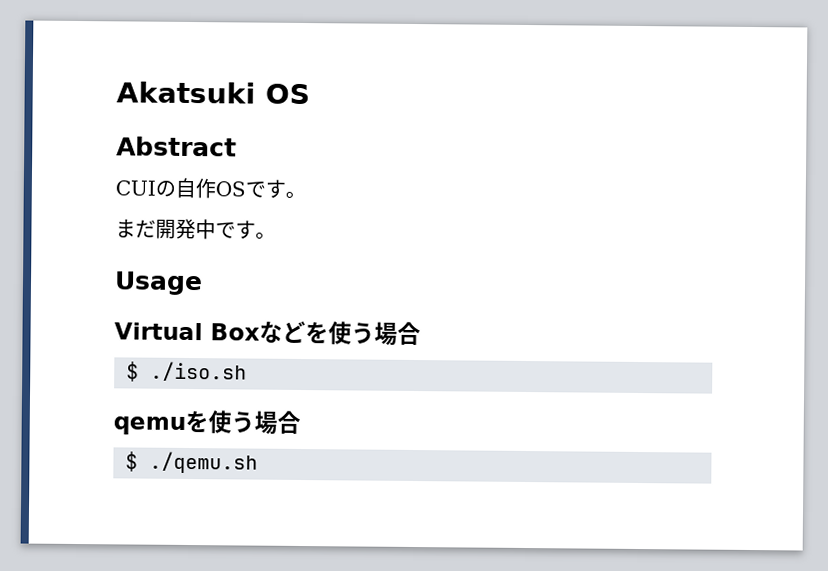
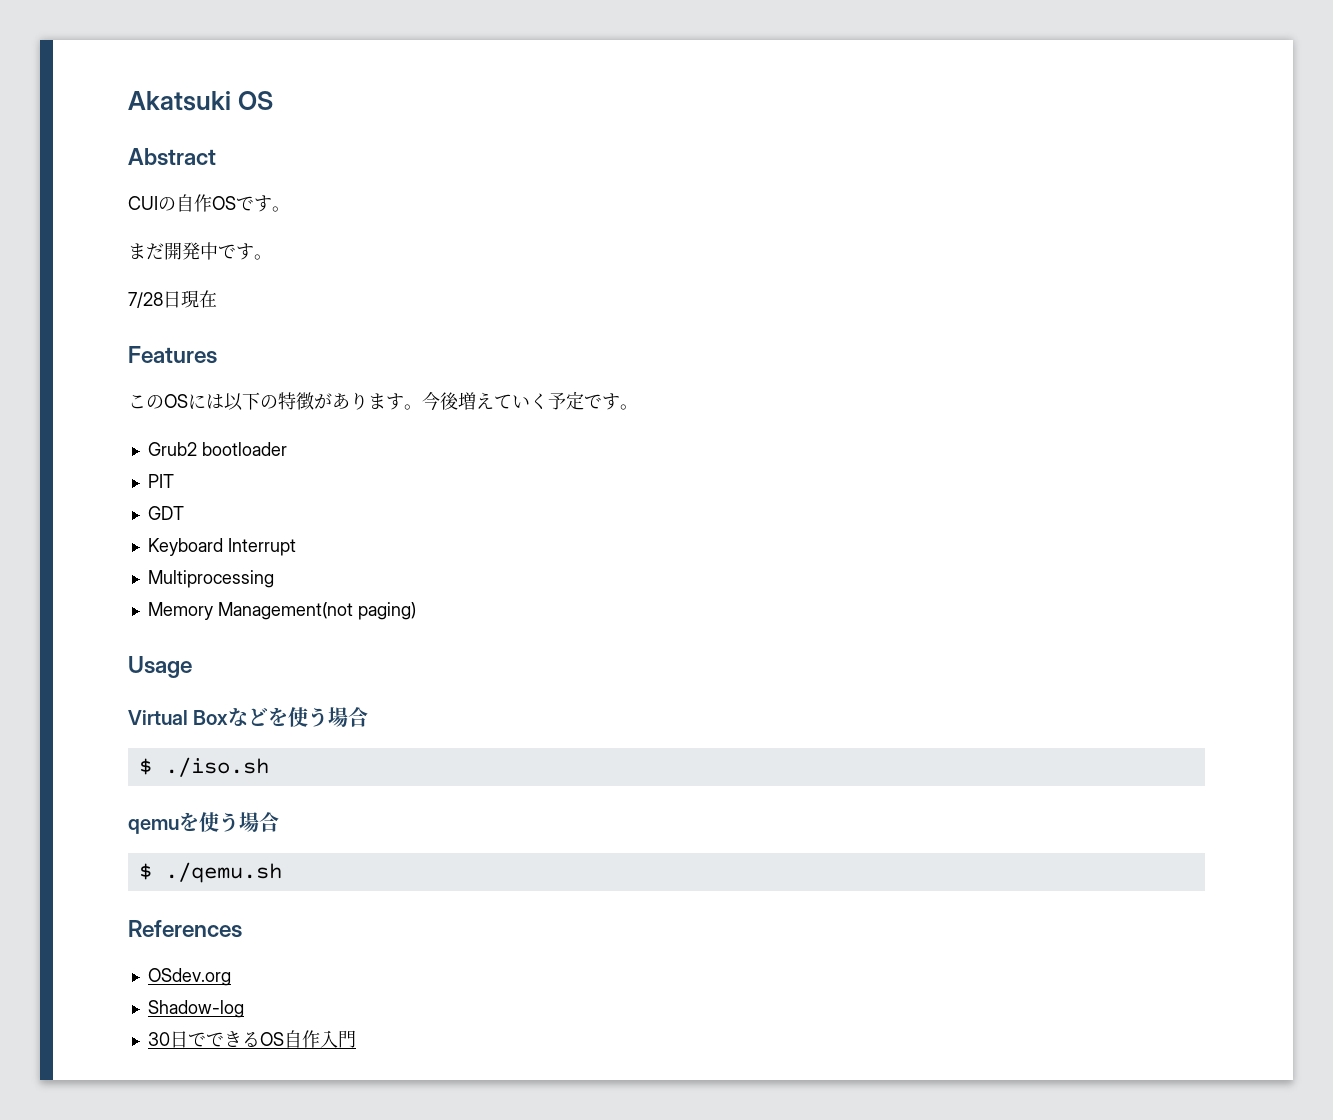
+ 7/28日現在
+ Features
+ このOSには以下の特徴があります。今後増えていく予定です。
+ Grub2 bootloader
+ PIT
+ GDT
+ Keyboard Interrupt
+ Multiprocessing
+ Memory Management(not paging)
+ References
+ OSdev.org
+ Shadow-log
+ 30日でできるOS自作入門

